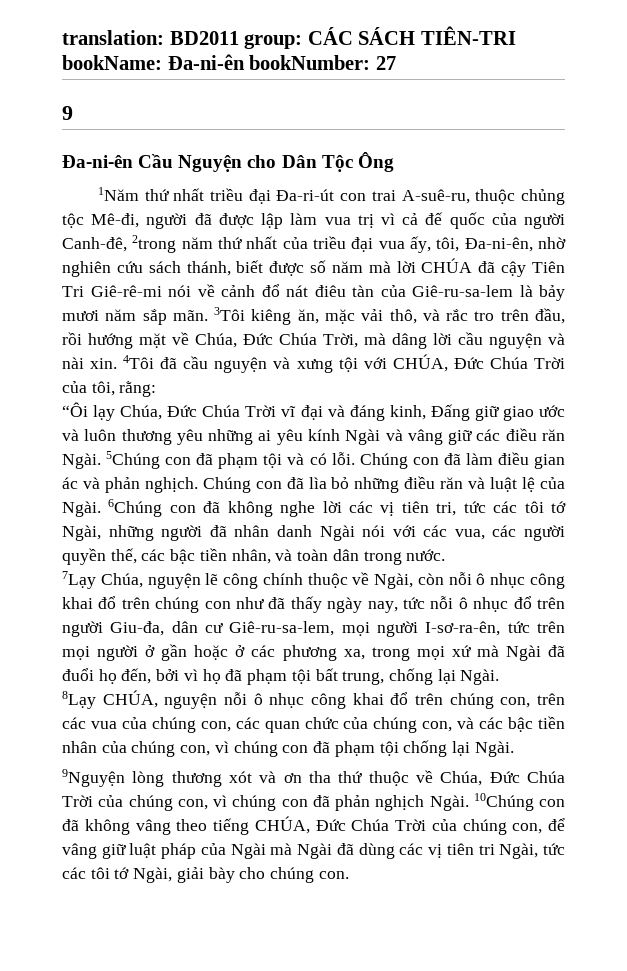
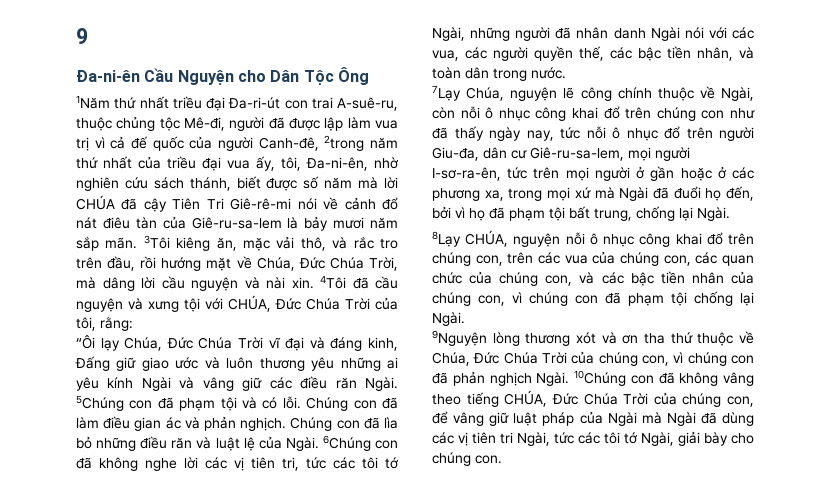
- translation: BD2011 group: CÁC SÁCH TIÊN-TRI bookName: Đa-ni-ên bookNumber: 27

